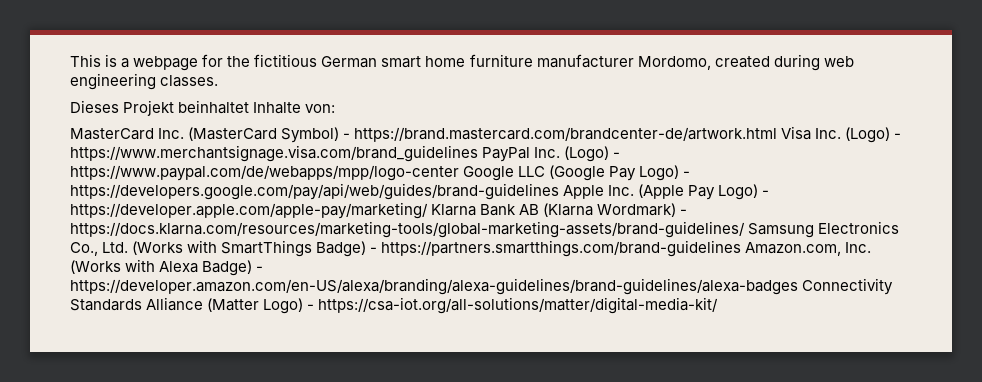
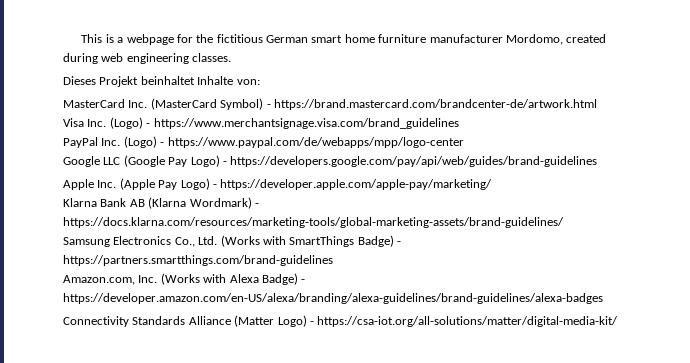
- MasterCard Inc. (MasterCard Symbol) - https://brand.mastercard.com/brandcenter-de/artwork.html Visa Inc. (Logo) - https://www.merchantsignage.visa.com/brand_guidelines PayPal Inc. (Logo) - https://www.paypal.com/de/webapps/mpp/logo-center Google LLC (Google Pay Logo) - https://developers.google.com/pay/api/web/guides/brand-guidelines Apple Inc. (Apple Pay Logo) - https://developer.apple.com/apple-pay/marketing/ Klarna Bank AB (Klarna Wordmark) - https://docs.klarna.com/resources/marketing-tools/global-marketing-assets/brand-guidelines/ Samsung Electronics Co., Ltd. (Works with SmartThings Badge) - https://partners.smartthings.com/brand-guidelines Amazon.com, Inc. (Works with Alexa Badge) - https://developer.amazon.com/en-US/alexa/branding/alexa-guidelines/brand-guidelines/alexa-badges Connectivity Standards Alliance (Matter Logo) - https://csa-iot.org/all-solutions/matter/digital-media-kit/
+ MasterCard Inc. (MasterCard Symbol) - https://brand.mastercard.com/brandcenter-de/artwork.html
+ Visa Inc. (Logo) - https://www.merchantsignage.visa.com/brand_guidelines
+ PayPal Inc. (Logo) - https://www.paypal.com/de/webapps/mpp/logo-center
+ Google LLC (Google Pay Logo) - https://developers.google.com/pay/api/web/guides/brand-guidelines
+ Apple Inc. (Apple Pay Logo) - https://developer.apple.com/apple-pay/marketing/
+ Klarna Bank AB (Klarna Wordmark) - https://docs.klarna.com/resources/marketing-tools/global-marketing-assets/brand-guidelines/
+ Samsung Electronics Co., Ltd. (Works with SmartThings Badge) - https://partners.smartthings.com/brand-guidelines
+ Amazon.com, Inc. (Works with Alexa Badge) - https://developer.amazon.com/en-US/alexa/branding/alexa-guidelines/brand-guidelines/alexa-badges
+ Connectivity Standards Alliance (Matter Logo) - https://csa-iot.org/all-solutions/matter/digital-media-kit/

